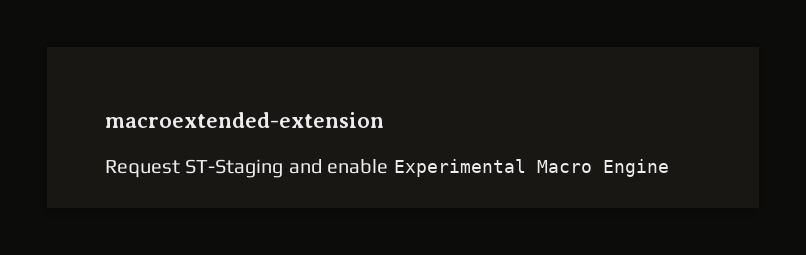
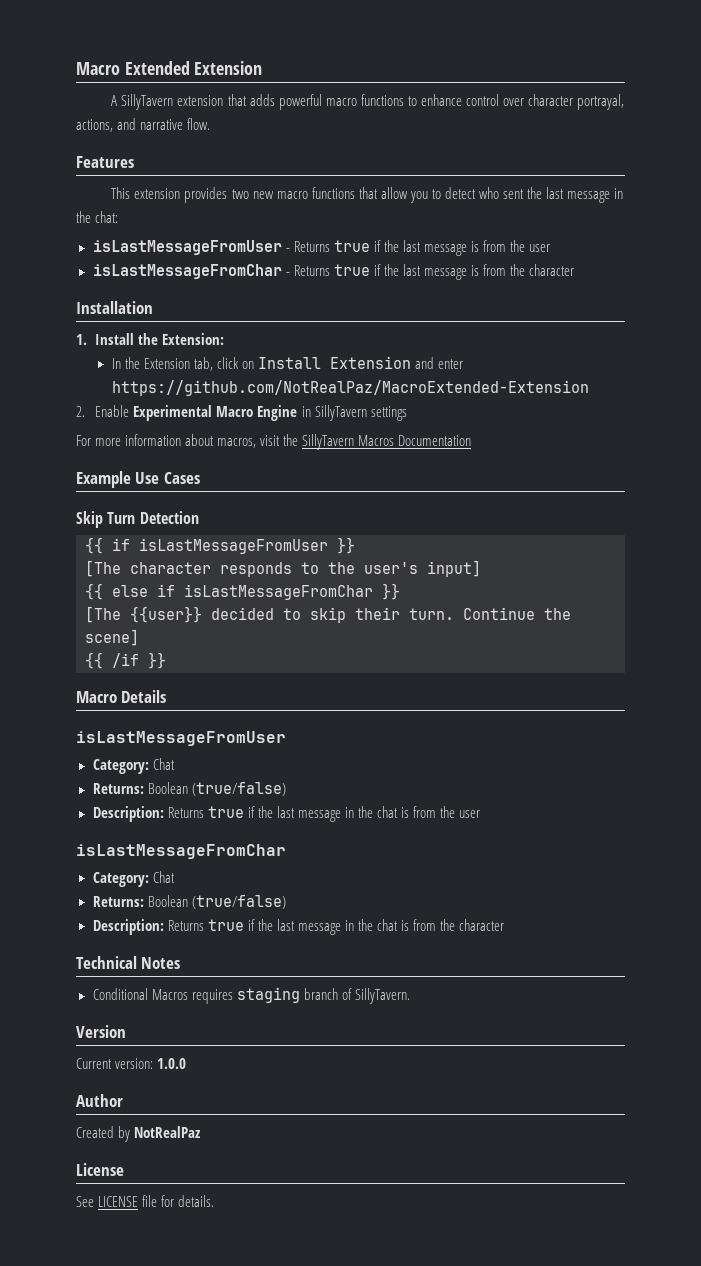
- macroextended-extension
- Request ST-Staging and enable Experimental Macro Engine
+ Macro Extended Extension
+ A SillyTavern extension that adds powerful macro functions to enhance control over character portrayal, actions, and narrative flow.
+ Features
+ This extension provides two new macro functions that allow you to detect who sent the last message in the chat:
+ isLastMessageFromUser - Returns true if the last message is from the user
+ isLastMessageFromChar - Returns true if the last message is from the character
+ Installation
+ 1. Install the Extension:
+ In the Extension tab, click on Install Extension and enter https://github.com/NotRealPaz/MacroExtended-Extension
+ 2. Enable Experimental Macro Engine in SillyTavern settings
+ For more information about macros, visit the SillyTavern Macros Documentation
+ Example Use Cases
+ Skip Turn Detection
+ {{ if isLastMessageFromUser }}
+ [The character responds to the user's input]
+ {{ else if isLastMessageFromChar }}
+ [The {{user}} decided to skip their turn. Continue the scene]
+ {{ /if }}
+ Macro Details
+ isLastMessageFromUser
+ Category: Chat
+ Returns: Boolean (true/false)
+ Description: Returns true if the last message in the chat is from the user
+ isLastMessageFromChar
+ Category: Chat
+ Returns: Boolean (true/false)
+ Description: Returns true if the last message in the chat is from the character
+ Technical Notes
+ Conditional Macros requires staging branch of SillyTavern.
+ Version
+ Current version: 1.0.0
+ Author
+ Created by NotRealPaz
+ License
+ See LICENSE file for details.

